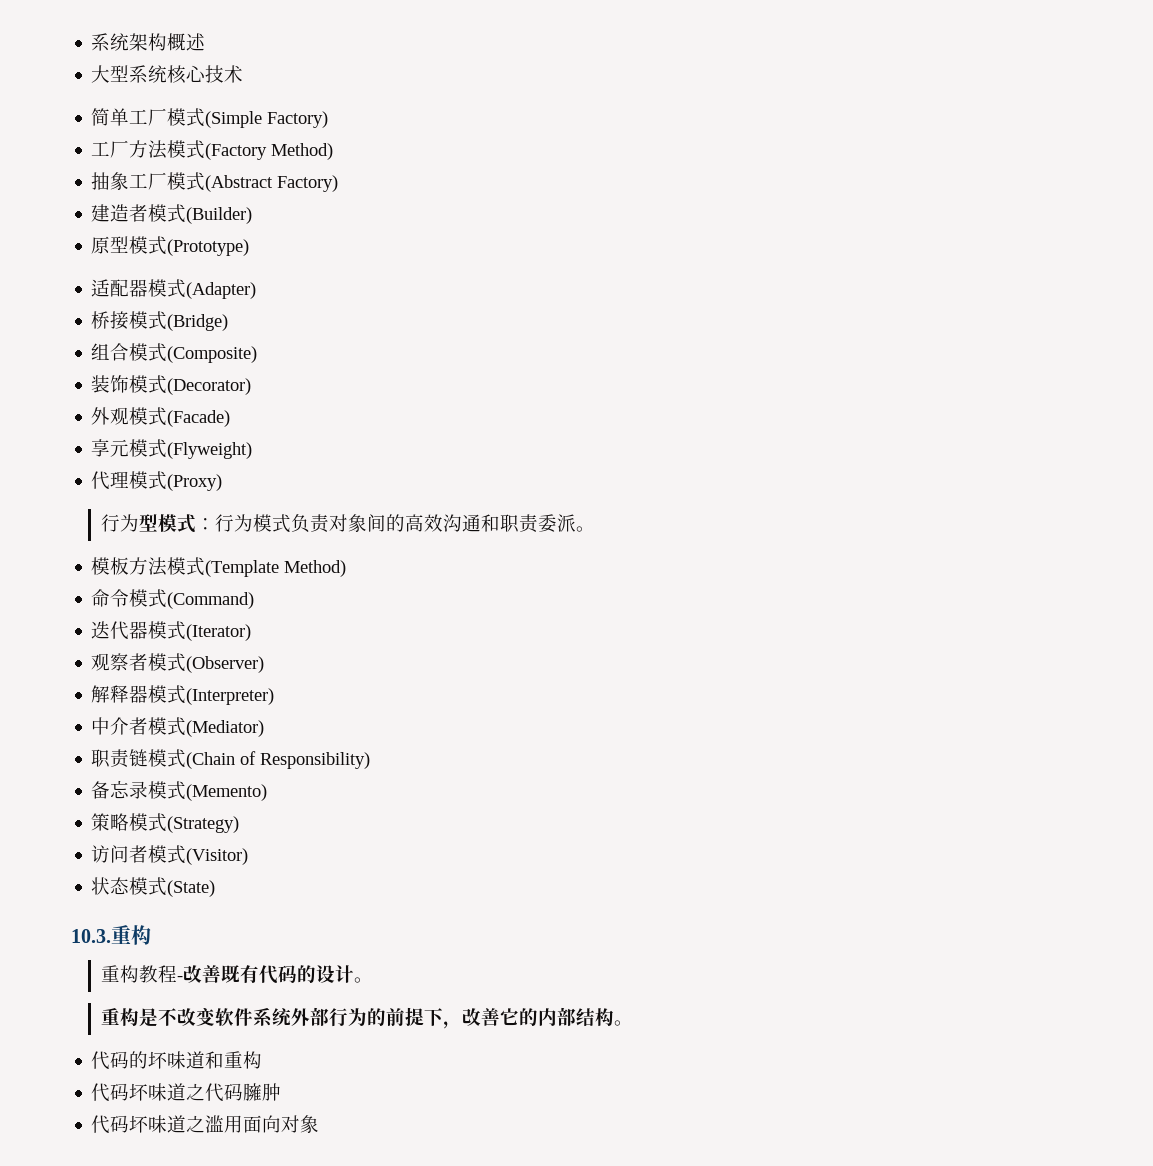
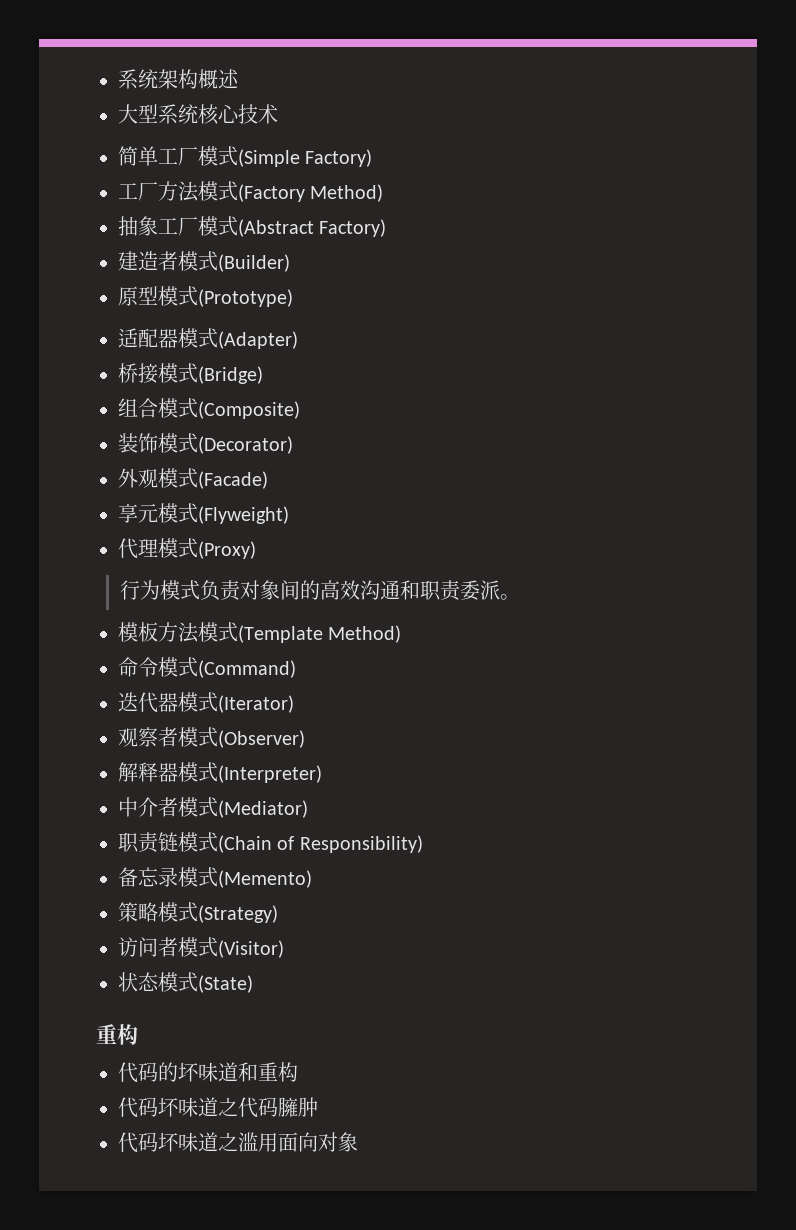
- 行为型模式：行为模式负责对象间的高效沟通和职责委派。
+ 行为模式负责对象间的高效沟通和职责委派。
  状态模式(State)
- 10.3.重构
- 重构教程-改善既有代码的设计。
- 重构是不改变软件系统外部行为的前提下，改善它的内部结构。
+ 重构

